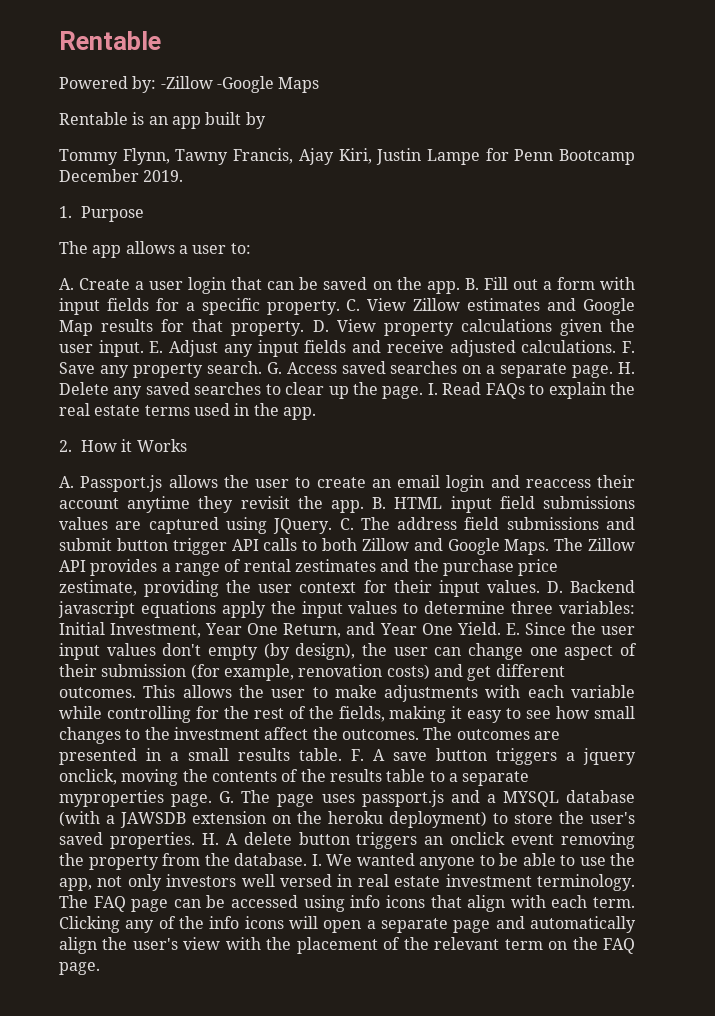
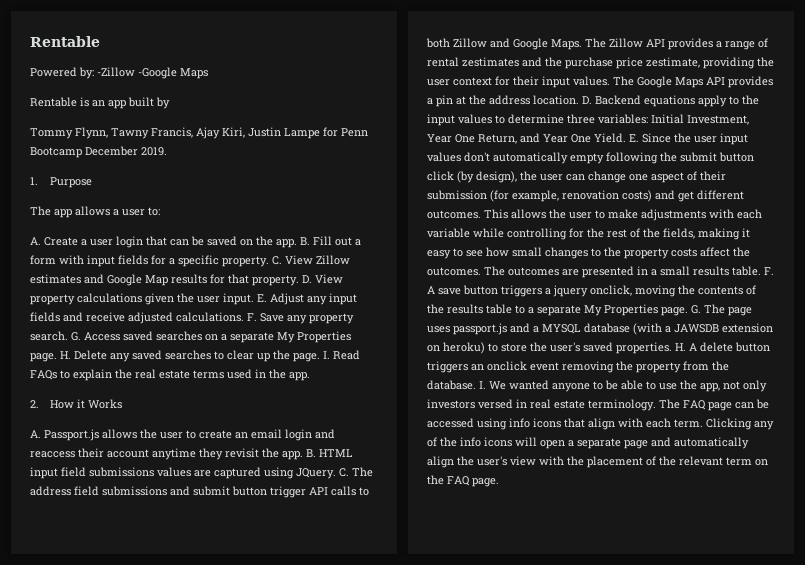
- G. Access saved searches on a separate page.
+ G. Access saved searches on a separate My Properties page.
+ The Google Maps API provides a pin at the address location.
- D. Backend javascript equations apply the input values to determine three variables: Initial Investment, Year One Return, and Year One Yield.
+ D. Backend equations apply to the input values to determine three variables: Initial Investment, Year One Return, and Year One Yield.
- E. Since the user input values don't empty (by design), the user can change one aspect of their submission (for example, renovation costs) and get different outcomes.
+ E. Since the user input values don't automatically empty following the submit button click (by design), the user can change one aspect of their submission (for example, renovation costs) and get different outcomes.
- This allows the user to make adjustments with each variable while controlling for the rest of the fields, making it easy to see how small changes to the investment affect the outcomes.
+ This allows the user to make adjustments with each variable while controlling for the rest of the fields, making it easy to see how small changes to the property costs affect the outcomes.
- F. A save button triggers a jquery onclick, moving the contents of the results table to a separate myproperties page.
+ F. A save button triggers a jquery onclick, moving the contents of the results table to a separate My Properties page.
- G. The page uses passport.js and a MYSQL database (with a JAWSDB extension on the heroku deployment) to store the user's saved properties.
+ G. The page uses passport.js and a MYSQL database (with a JAWSDB extension on heroku) to store the user's saved properties.
- I. We wanted anyone to be able to use the app, not only investors well versed in real estate investment terminology.
+ I. We wanted anyone to be able to use the app, not only investors versed in real estate terminology.

